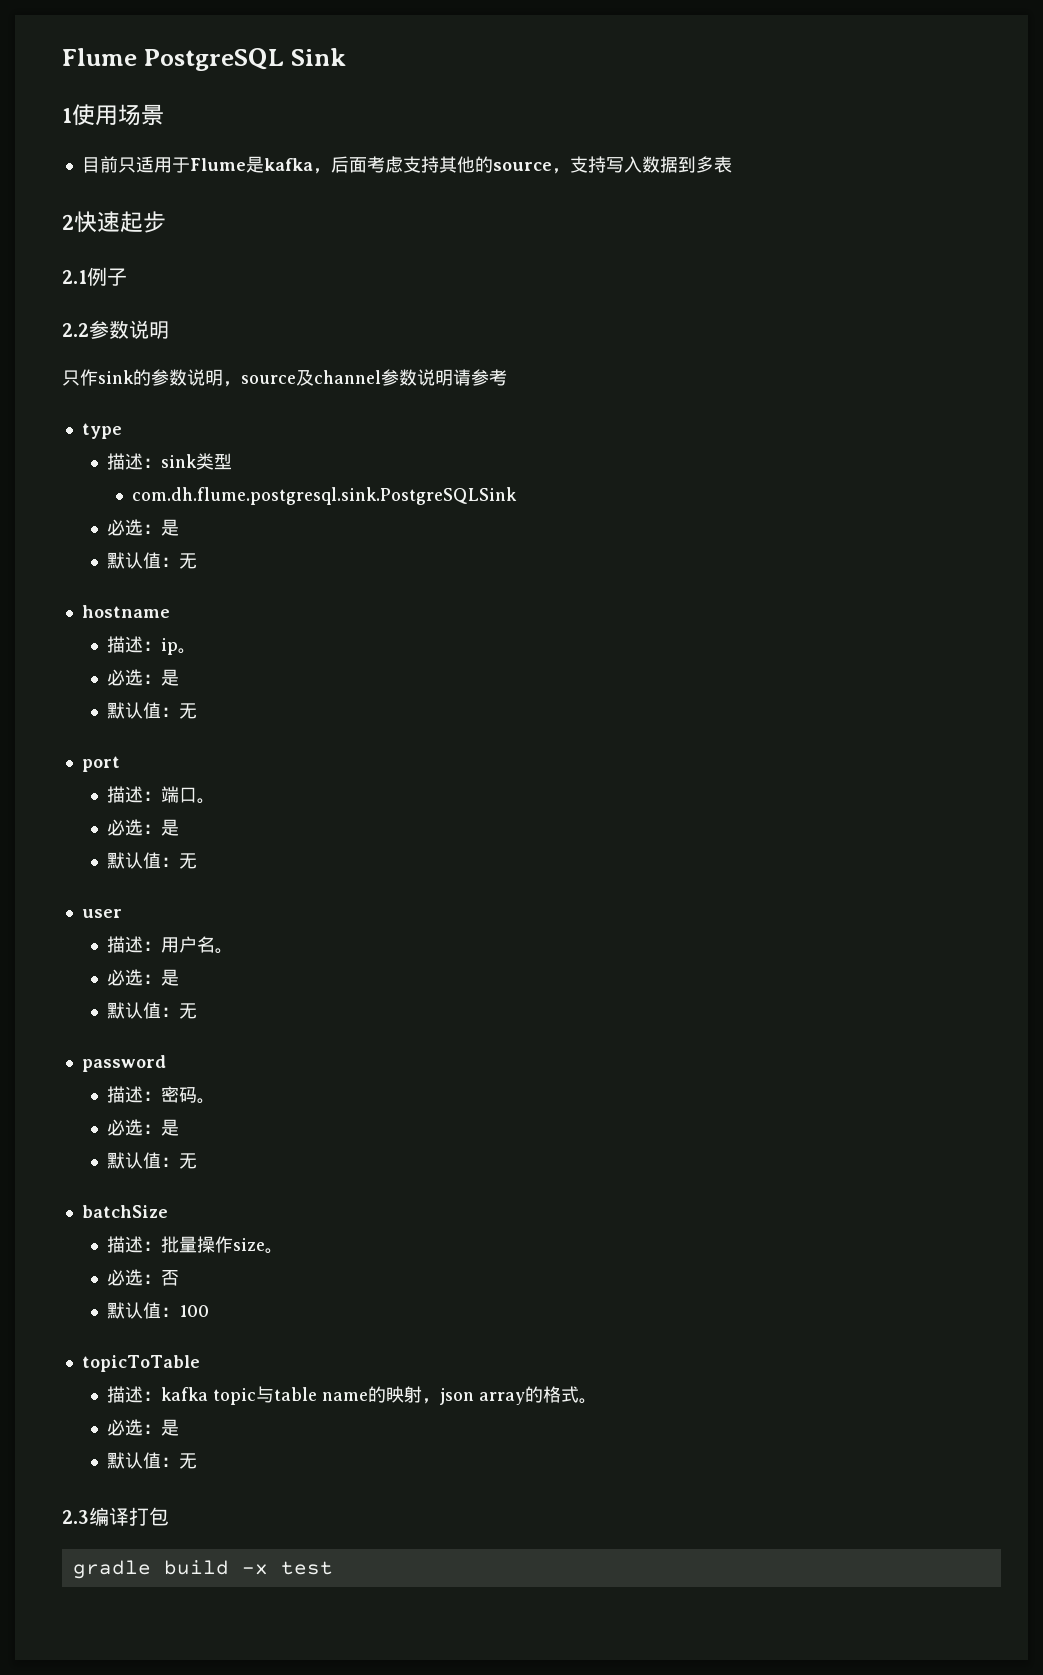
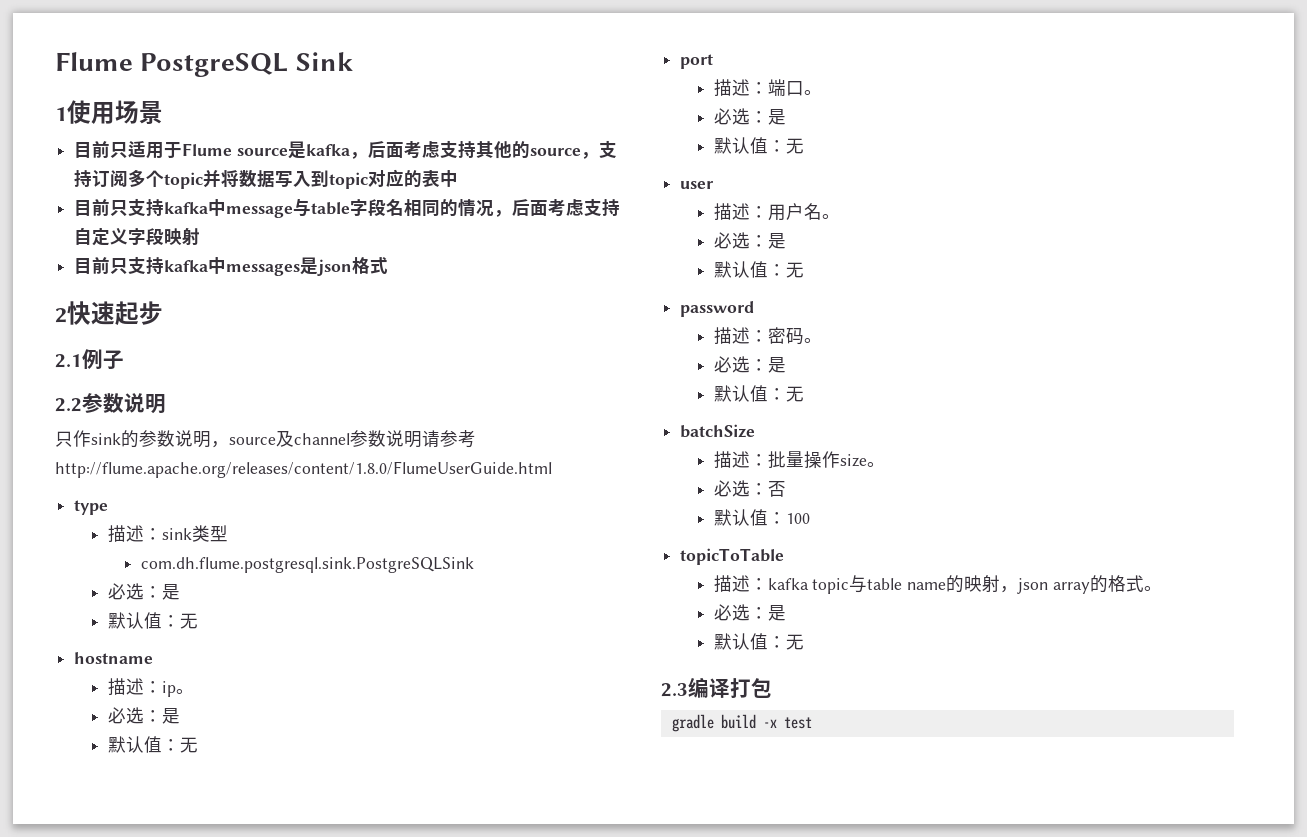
- 目前只适用于Flume是kafka，后面考虑支持其他的source，支持写入数据到多表
+ 目前只适用于Flume source是kafka，后面考虑支持其他的source，支持订阅多个topic并将数据写入到topic对应的表中
+ 目前只支持kafka中message与table字段名相同的情况，后面考虑支持自定义字段映射
+ 目前只支持kafka中messages是json格式
- 只作sink的参数说明，source及channel参数说明请参考
+ 只作sink的参数说明，source及channel参数说明请参考http://flume.apache.org/releases/content/1.8.0/FlumeUserGuide.html

